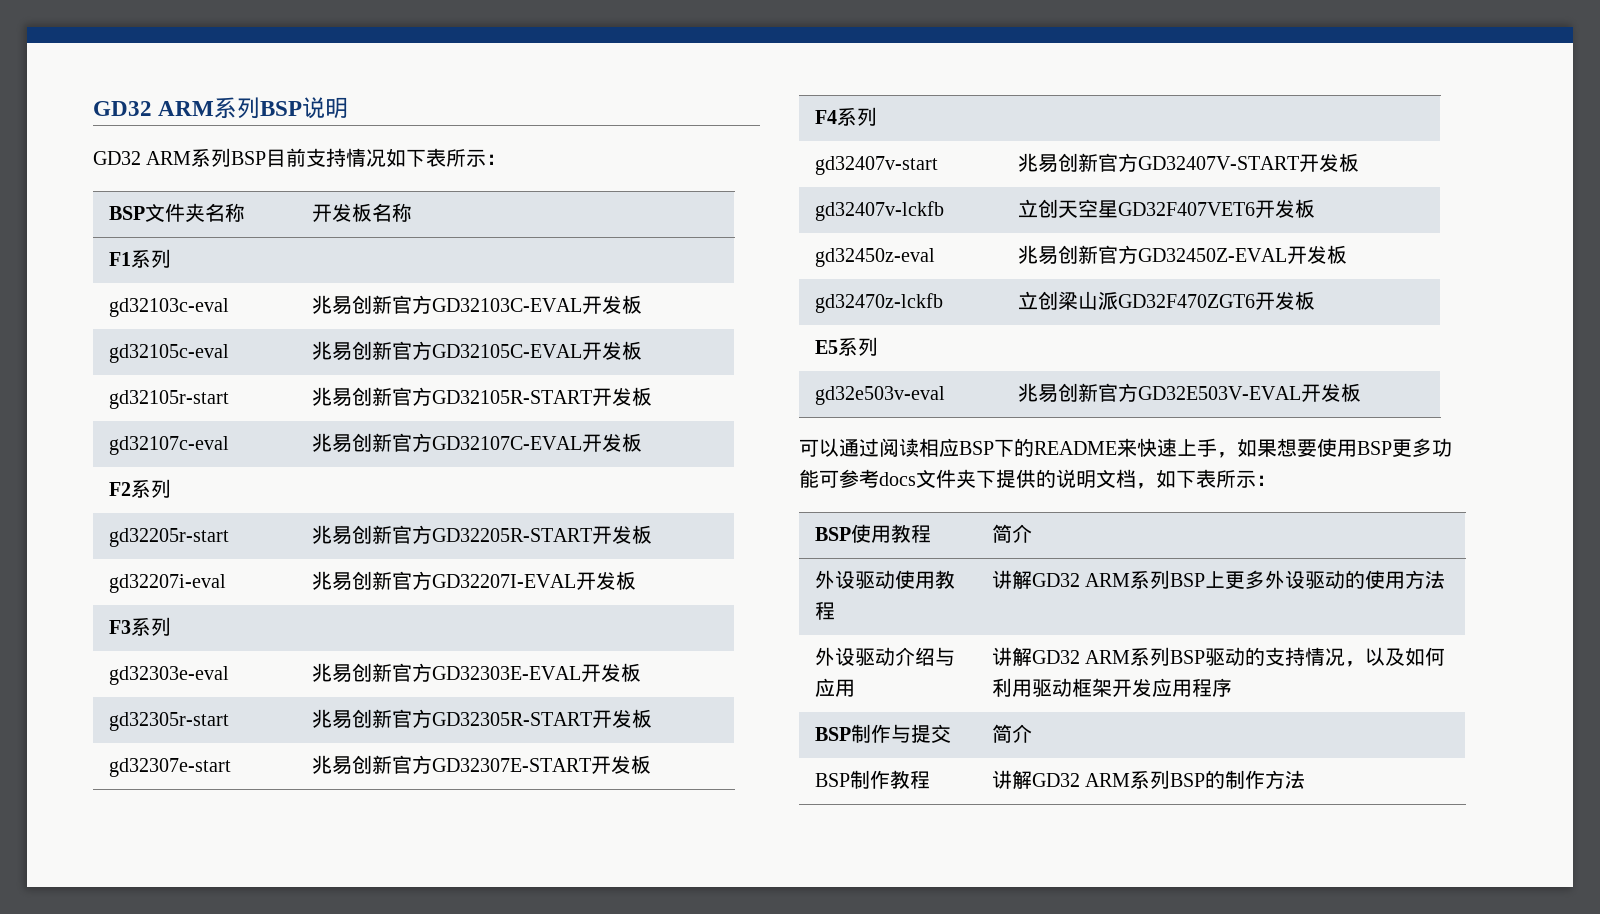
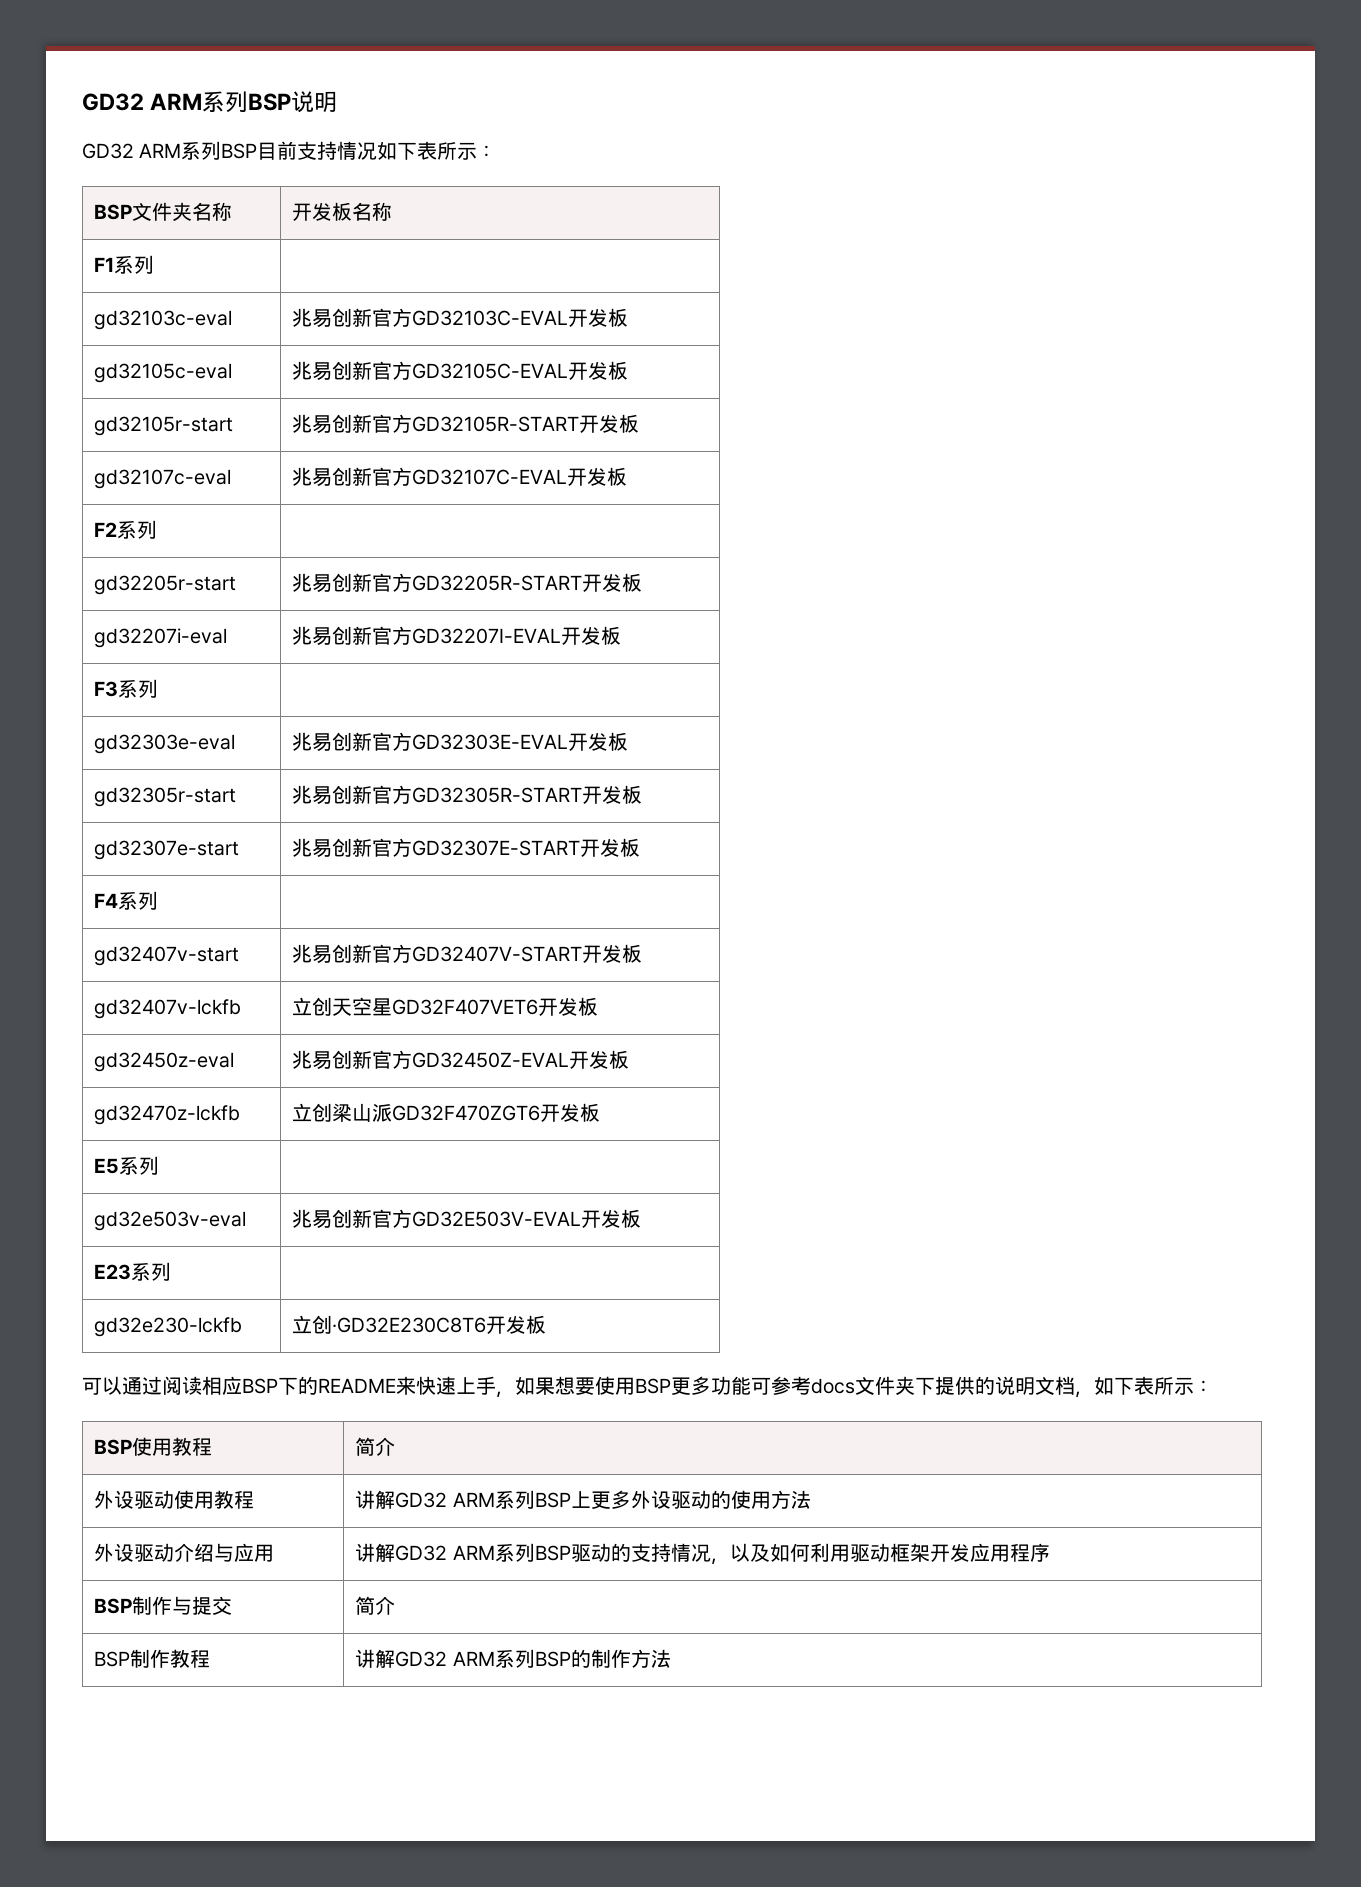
+ E23系列 |
+ gd32e230-lckfb | 立创·GD32E230C8T6开发板

